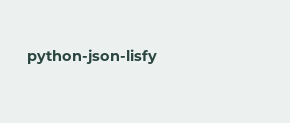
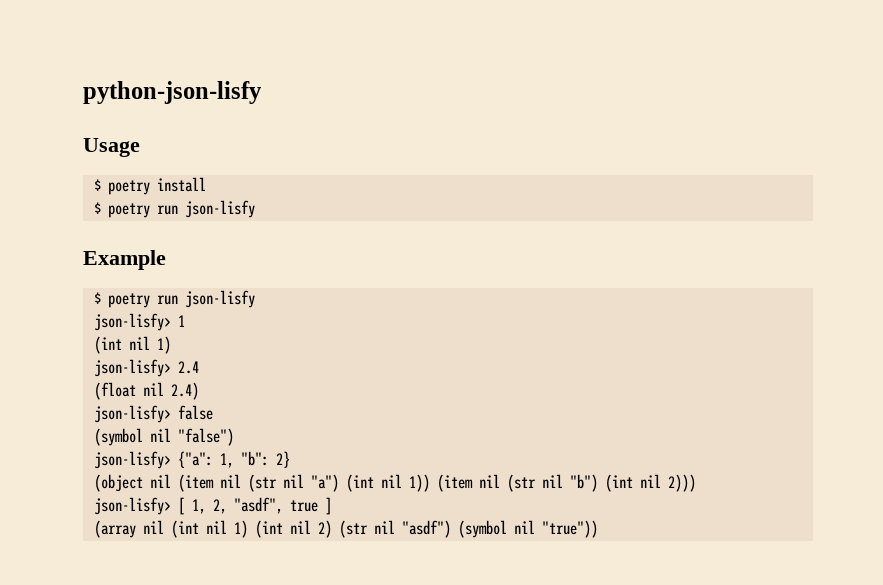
+ Usage
+ $ poetry install
+ $ poetry run json-lisfy
+ Example
+ $ poetry run json-lisfy
+ json-lisfy> 1
+ (int nil 1)
+ json-lisfy> 2.4
+ (float nil 2.4)
+ json-lisfy> false
+ (symbol nil "false")
+ json-lisfy> {"a": 1, "b": 2}
+ (object nil (item nil (str nil "a") (int nil 1)) (item nil (str nil "b") (int nil 2)))
+ json-lisfy> [ 1, 2, "asdf", true ]
+ (array nil (int nil 1) (int nil 2) (str nil "asdf") (symbol nil "true"))

